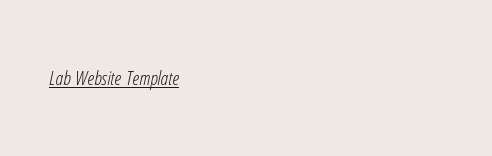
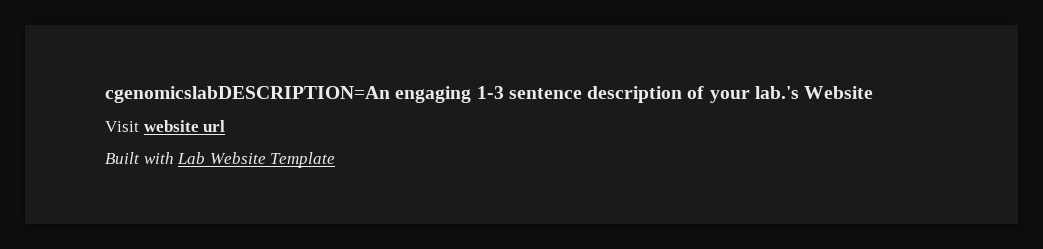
- Lab Website Template
+ cgenomicslabDESCRIPTION=An engaging 1-3 sentence description of your lab.'s Website
+ Visit website url
+ Built with Lab Website Template

